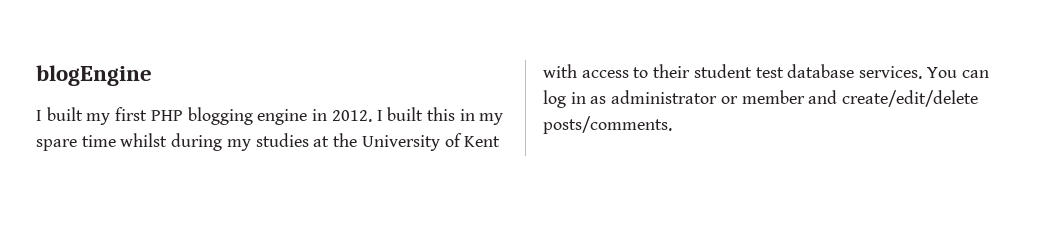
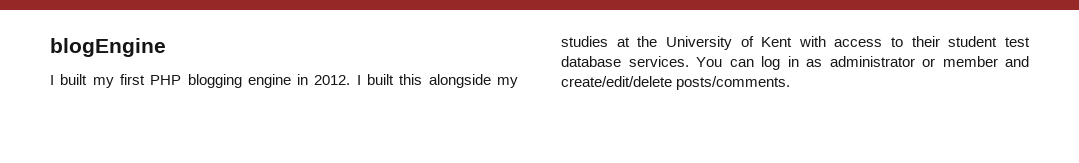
- I built this in my spare time whilst during my studies at the University of Kent with access to their student test database services.
+ I built this alongside my studies at the University of Kent with access to their student test database services.

